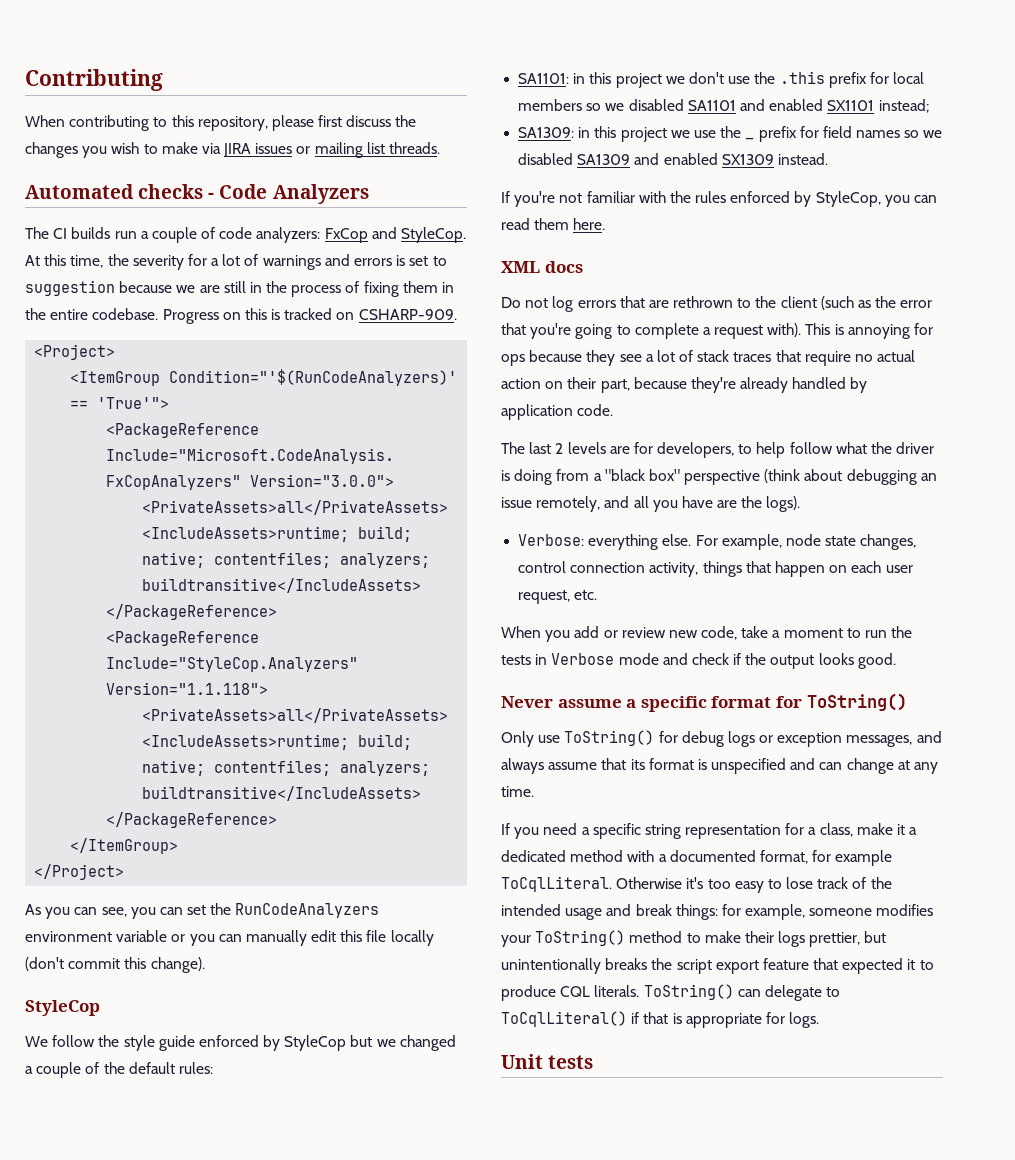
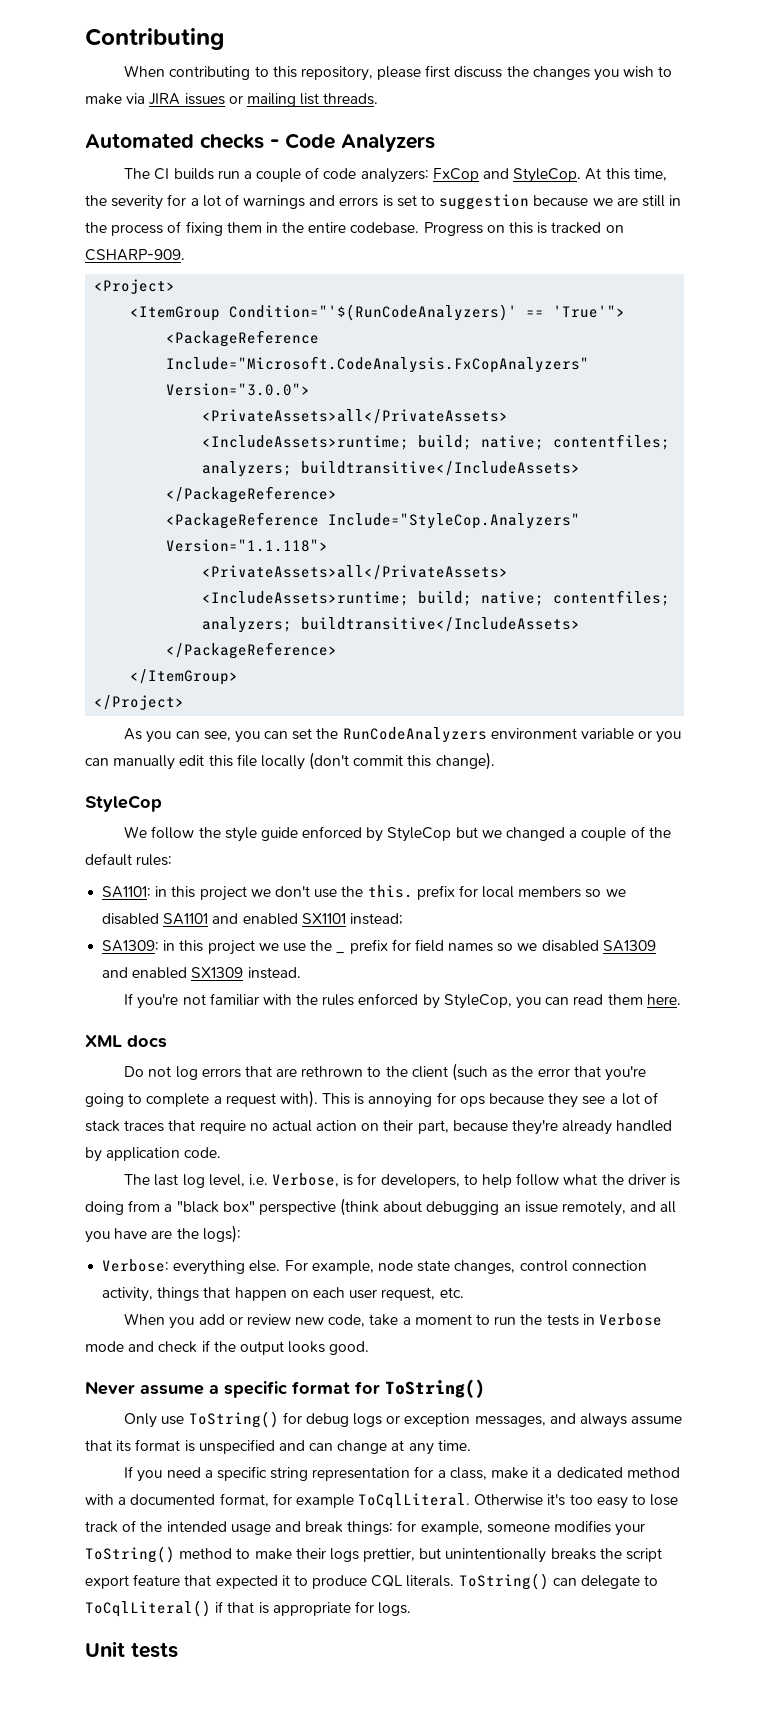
- SA1101: in this project we don't use the .this prefix for local members so we disabled SA1101 and enabled SX1101 instead;
+ SA1101: in this project we don't use the this. prefix for local members so we disabled SA1101 and enabled SX1101 instead;
- The last 2 levels are for developers, to help follow what the driver is doing from a "black box" perspective (think about debugging an issue remotely, and all you have are the logs).
+ The last log level, i.e. Verbose, is for developers, to help follow what the driver is doing from a "black box" perspective (think about debugging an issue remotely, and all you have are the logs):

